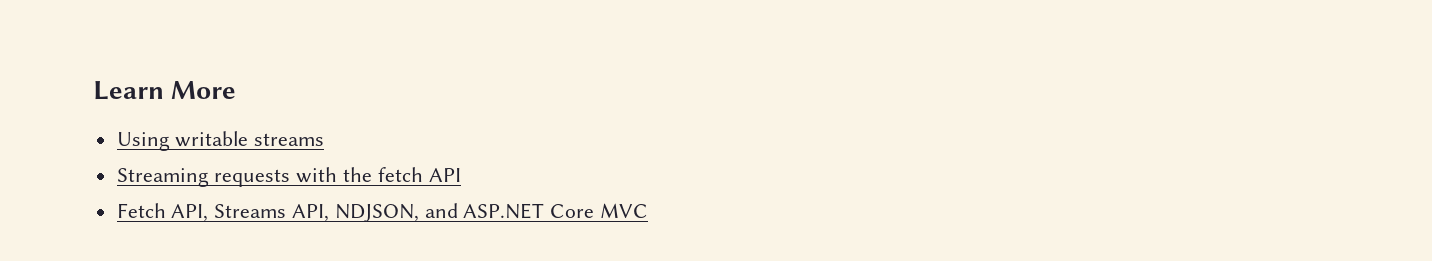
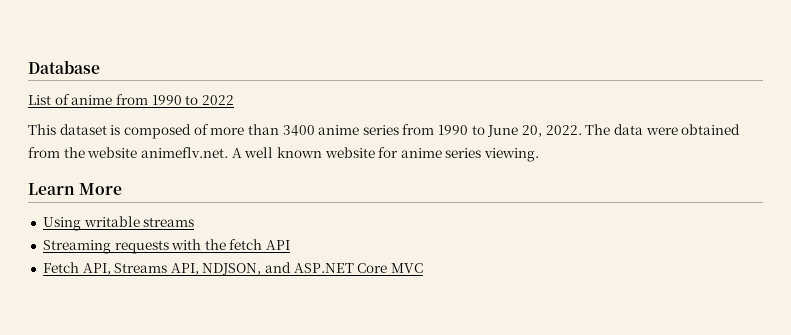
+ Database
+ List of anime from 1990 to 2022
+ This dataset is composed of more than 3400 anime series from 1990 to June 20, 2022. The data were obtained from the website animeflv.net. A well known website for anime series viewing.

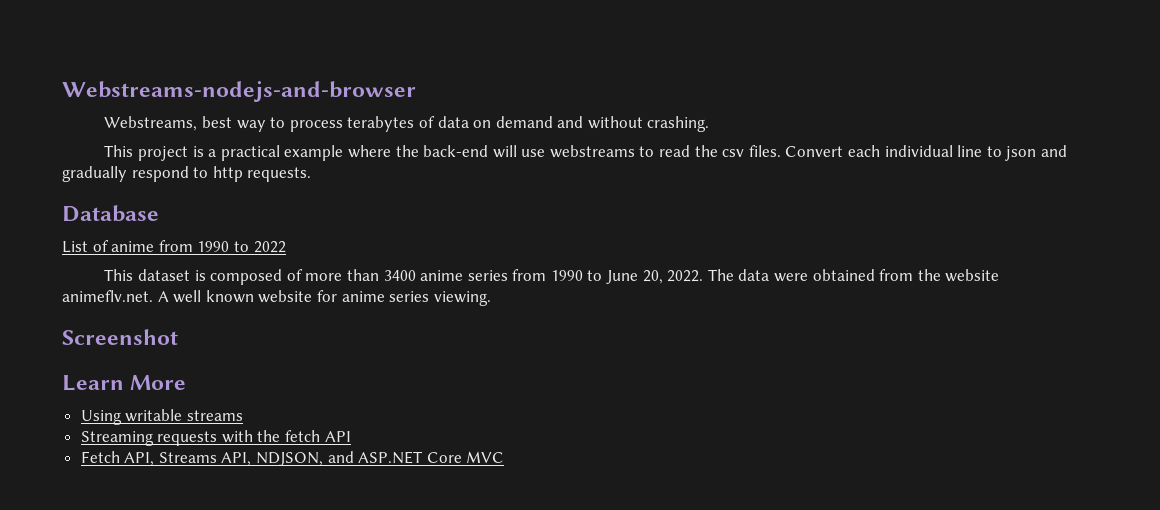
+ Webstreams-nodejs-and-browser
+ Webstreams, best way to process terabytes of data on demand and without crashing.
+ This project is a practical example where the back-end will use webstreams to read the csv files. Convert each individual line to json and gradually respond to http requests.
+ Screenshot

